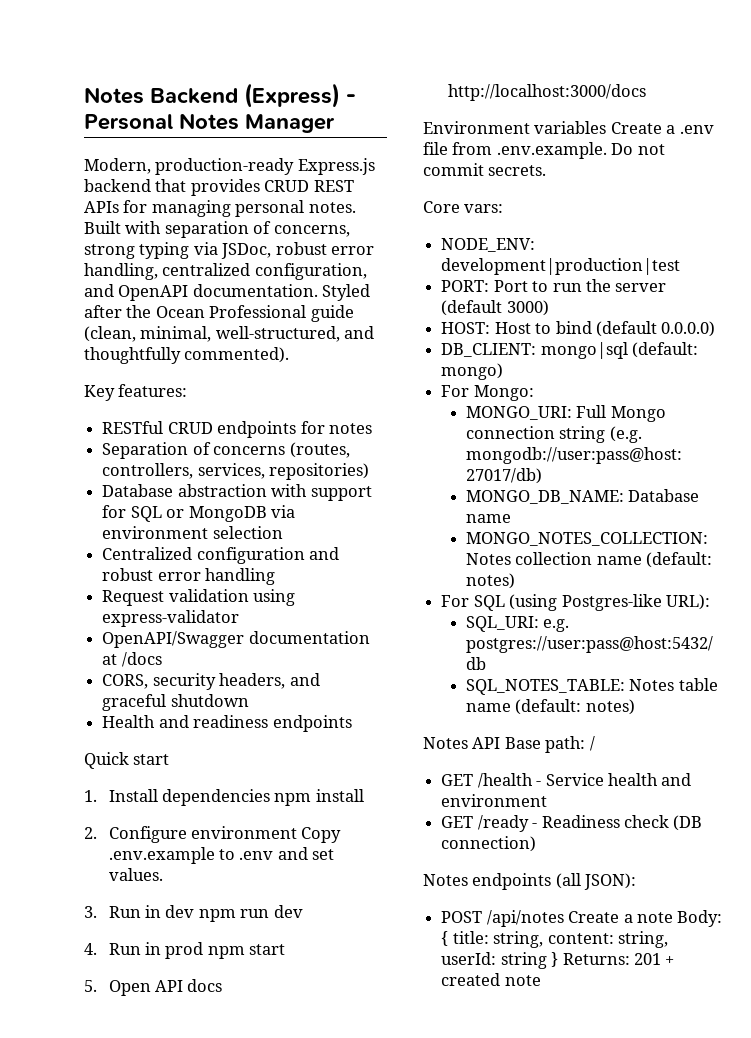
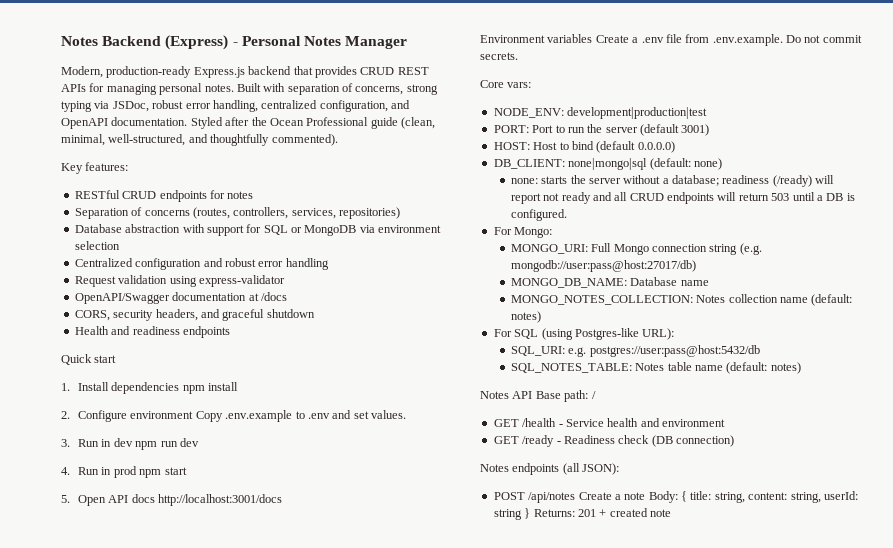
- 5. Open API docs http://localhost:3000/docs
+ 5. Open API docs http://localhost:3001/docs
- PORT: Port to run the server (default 3000)
+ PORT: Port to run the server (default 3001)
- DB_CLIENT: mongo|sql (default: mongo)
+ DB_CLIENT: none|mongo|sql (default: none)
+ none: starts the server without a database; readiness (/ready) will report not ready and all CRUD endpoints will return 503 until a DB is configured.

